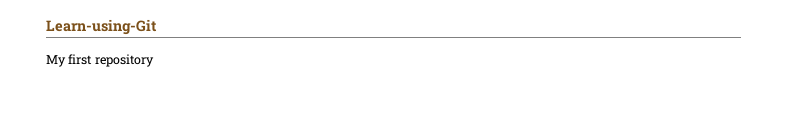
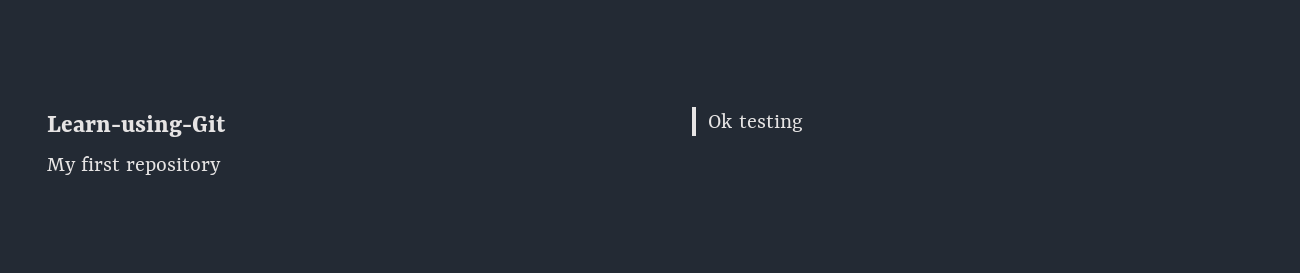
+ Ok testing

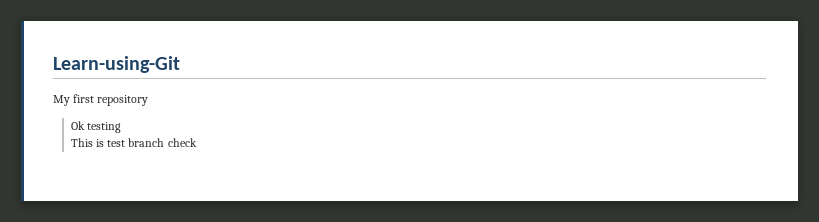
+ This is test branch check

